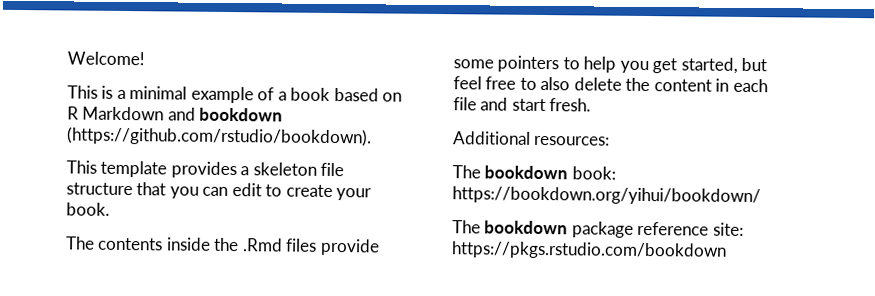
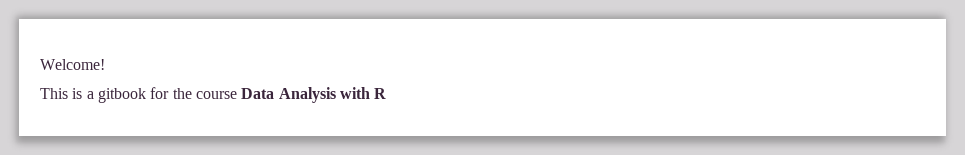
- This is a minimal example of a book based on R Markdown and bookdown (https://github.com/rstudio/bookdown).
- This template provides a skeleton file structure that you can edit to create your book.
- The contents inside the .Rmd files provide some pointers to help you get started, but feel free to also delete the content in each file and start fresh.
- Additional resources:
- The bookdown book: https://bookdown.org/yihui/bookdown/
- The bookdown package reference site: https://pkgs.rstudio.com/bookdown
+ This is a gitbook for the course Data Analysis with R

